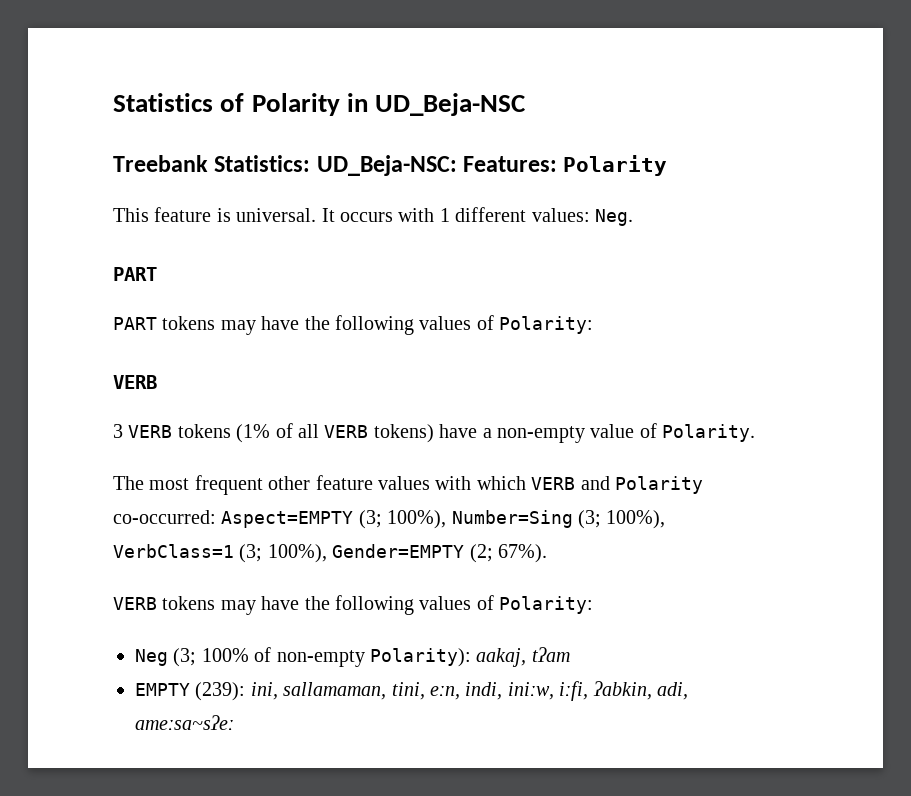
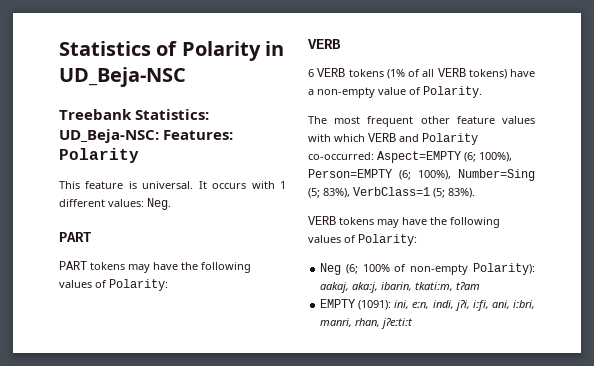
- 3 VERB tokens (1% of all VERB tokens) have a non-empty value of Polarity.
+ 6 VERB tokens (1% of all VERB tokens) have a non-empty value of Polarity.
- The most frequent other feature values with which VERB and Polarity co-occurred: Aspect=EMPTY (3; 100%), Number=Sing (3; 100%), VerbClass=1 (3; 100%), Gender=EMPTY (2; 67%).
+ The most frequent other feature values with which VERB and Polarity co-occurred: Aspect=EMPTY (6; 100%), Person=EMPTY (6; 100%), Number=Sing (5; 83%), VerbClass=1 (5; 83%).
- Neg (3; 100% of non-empty Polarity): aakaj, tʔam
+ Neg (6; 100% of non-empty Polarity): aakaj, akaːj, ibarin, tkatiːm, tʔam
- EMPTY (239): ini, sallamaman, tini, eːn, indi, iniːw, iːfi, ʔabkin, adi, ameːsa~sʔeː
+ EMPTY (1091): ini, eːn, indi, jʔi, iːfi, ani, iːbri, manri, rhan, jʔeːtiːt

